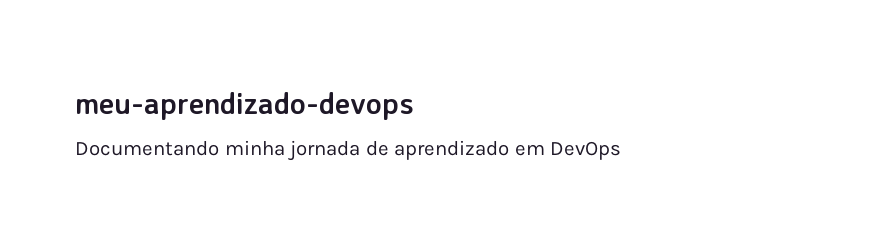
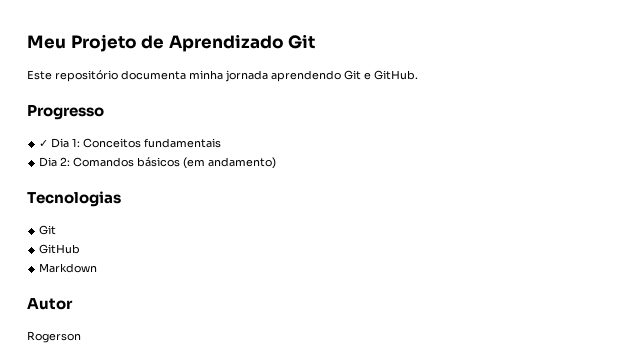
- meu-aprendizado-devops
- Documentando minha jornada de aprendizado em DevOps
+ Meu Projeto de Aprendizado Git
+ Este repositório documenta minha jornada aprendendo Git e GitHub.
+ Progresso
+ ✓ Dia 1: Conceitos fundamentais
+ Dia 2: Comandos básicos (em andamento)
+ Tecnologias
+ Git
+ GitHub
+ Markdown
+ Autor
+ Rogerson

